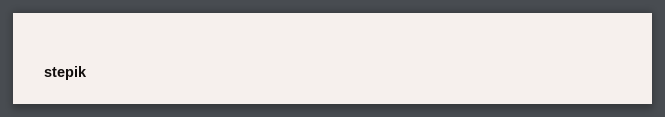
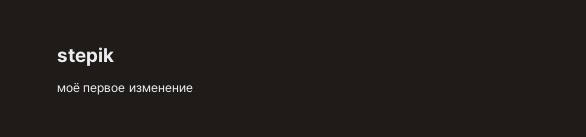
+ моё первое изменение

